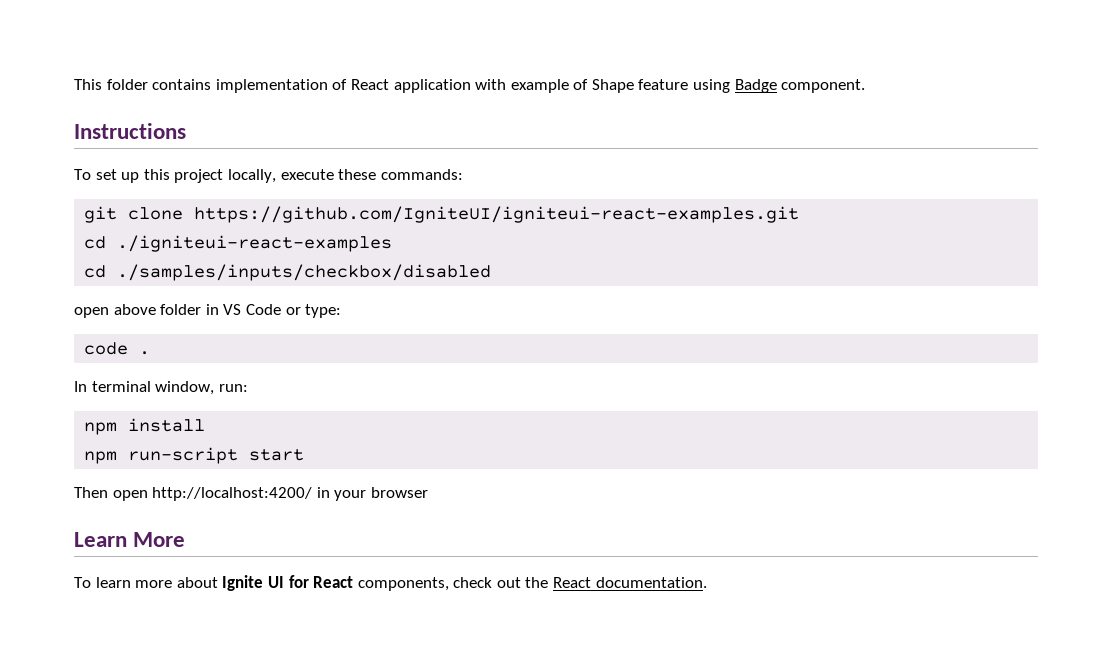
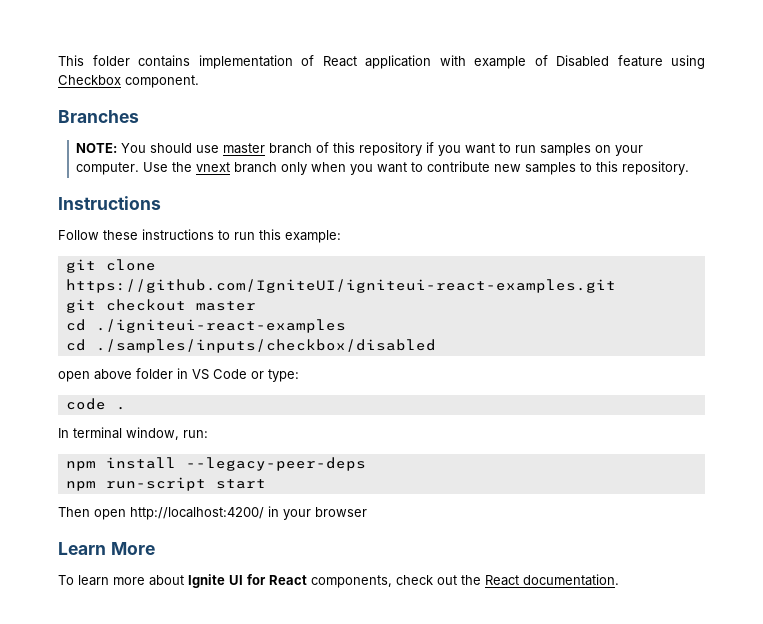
- This folder contains implementation of React application with example of Shape feature using Badge component.
+ This folder contains implementation of React application with example of Disabled feature using Checkbox component.
+ Branches
+ NOTE: You should use master branch of this repository if you want to run samples on your computer. Use the vnext branch only when you want to contribute new samples to this repository.
  Instructions
- To set up this project locally, execute these commands:
+ Follow these instructions to run this example:
+ git checkout master
- npm install
+ npm install --legacy-peer-deps

